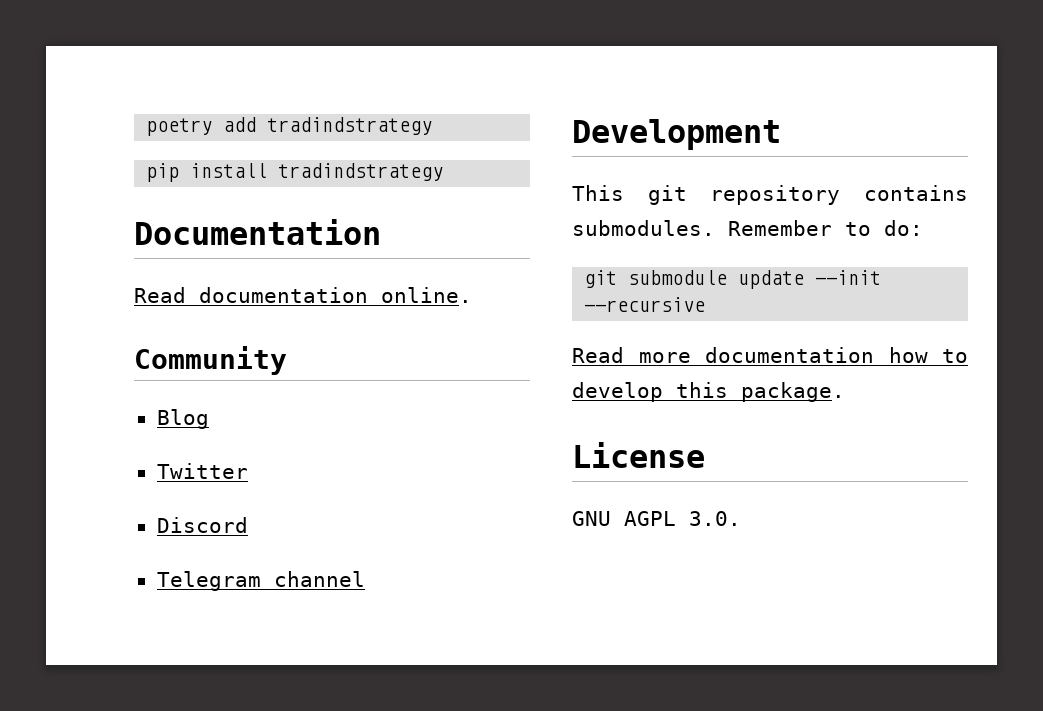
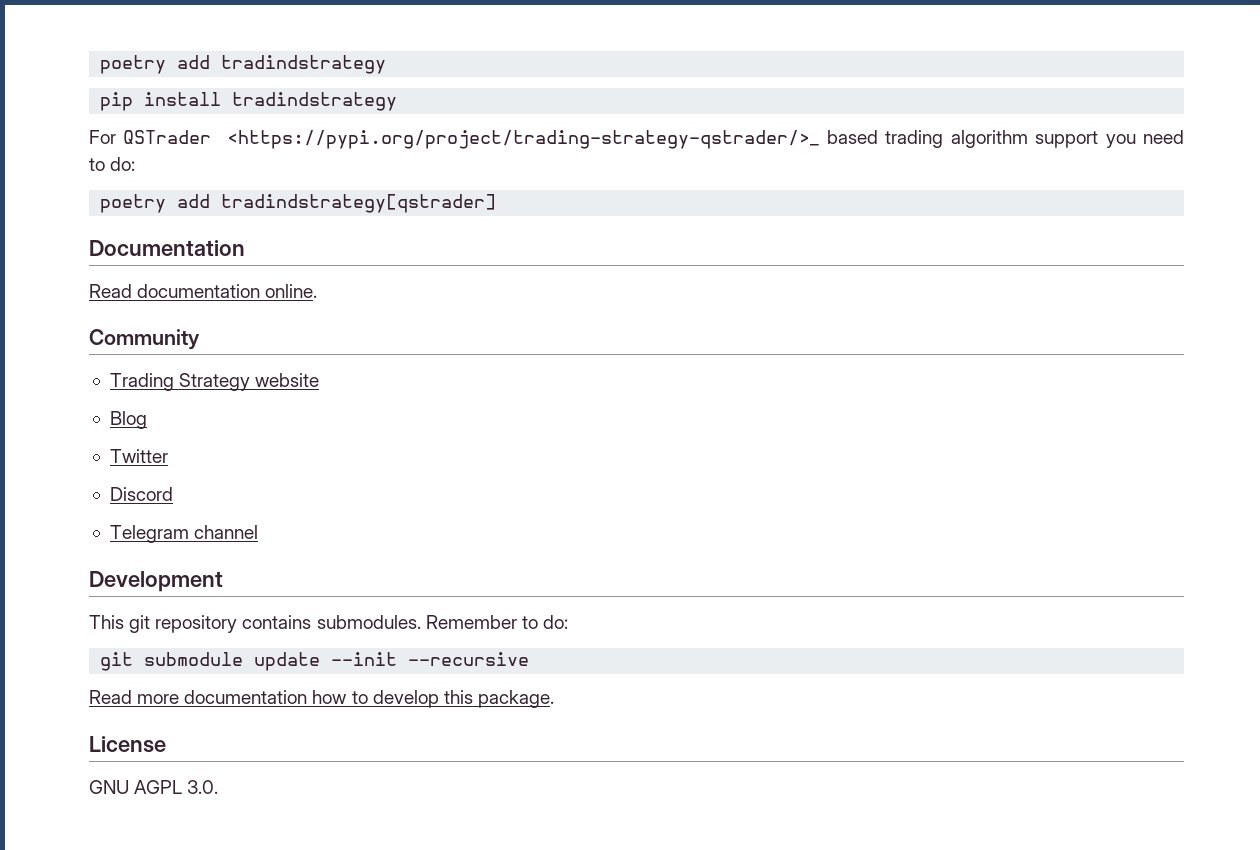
+ For QSTrader <https://pypi.org/project/trading-strategy-qstrader/>_ based trading algorithm support you need to do:
+ poetry add tradindstrategy[qstrader]
+ Trading Strategy website

